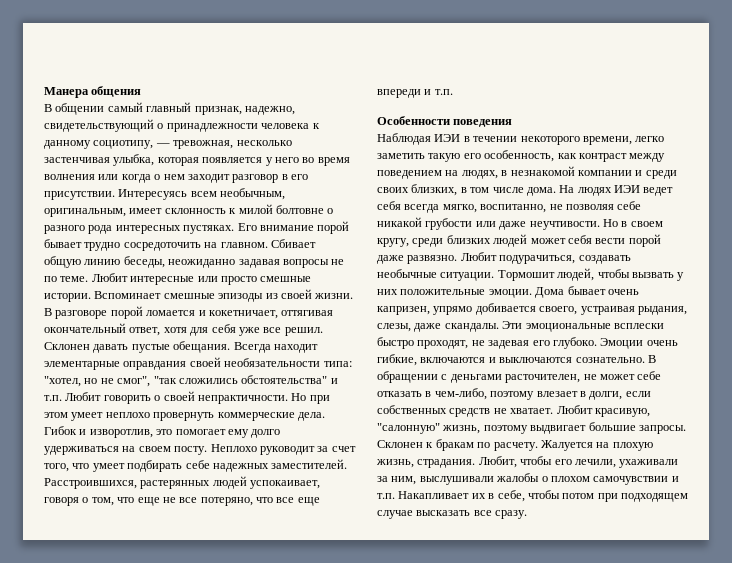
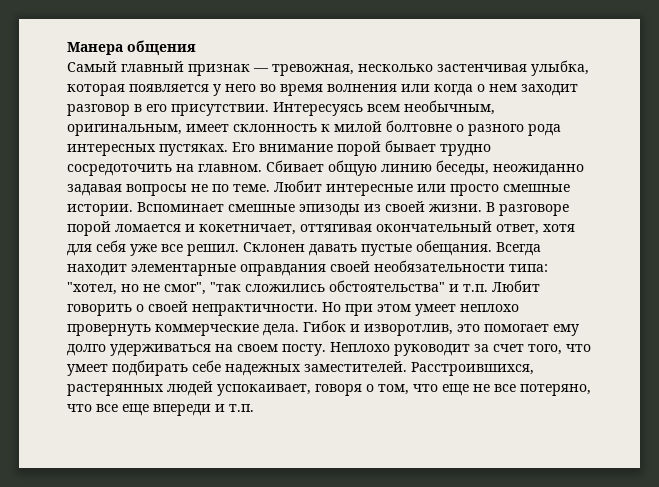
- В общении самый главный признак, надежно, свидетельствующий о принадлежности человека к данному социотипу, — тревожная, несколько застенчивая улыбка, которая появляется у него во время волнения или когда о нем заходит разговор в его присутствии.
+ Самый главный признак — тревожная, несколько застенчивая улыбка, которая появляется у него во время волнения или когда о нем заходит разговор в его присутствии.
- Особенности поведения
- Наблюдая ИЭИ в течении некоторого времени, легко заметить такую его особенность, как контраст между поведением на людях, в незнакомой компании и среди своих близких, в том числе дома. На людях ИЭИ ведет себя всегда мягко, воспитанно, не позволяя себе никакой грубости или даже неучтивости. Но в своем кругу, среди близких людей может себя вести порой даже развязно. Любит подурачиться, создавать необычные ситуации. Тормошит людей, чтобы вызвать у них положительные эмоции. Дома бывает очень капризен, упрямо добивается своего, устраивая рыдания, слезы, даже скандалы. Эти эмоциональные всплески быстро проходят, не задевая его глубоко. Эмоции очень гибкие, включаются и выключаются сознательно. В обращении с деньгами расточителен, не может себе отказать в чем-либо, поэтому влезает в долги, если собственных средств не хватает. Любит красивую, "салонную" жизнь, поэтому выдвигает большие запросы. Склонен к бракам по расчету. Жалуется на плохую жизнь, страдания. Любит, чтобы его лечили, ухаживали за ним, выслушивали жалобы о плохом самочувствии и т.п. Накапливает их в себе, чтобы потом при подходящем случае высказать все сразу.

